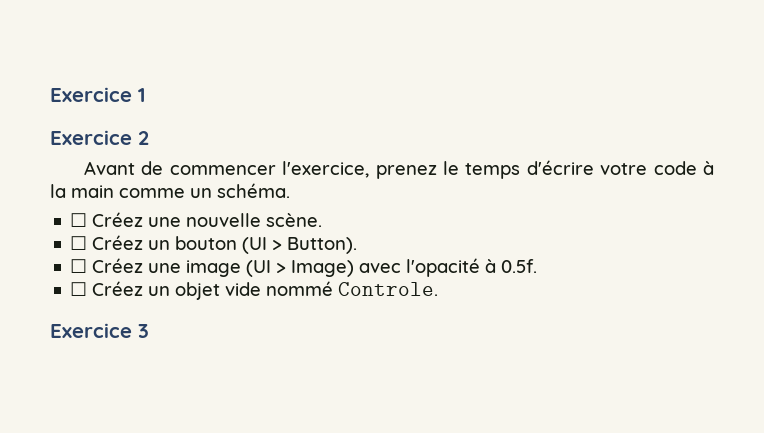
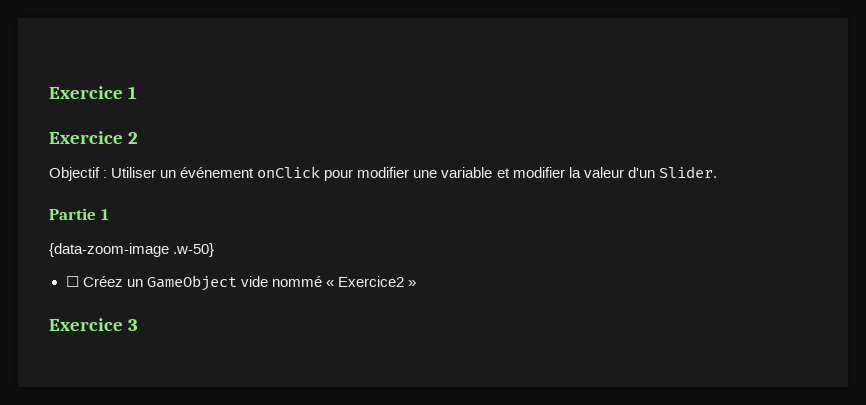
- Avant de commencer l'exercice, prenez le temps d'écrire votre code à la main comme un schéma.
- ☐ Créez une nouvelle scène.
- ☐ Créez un bouton (UI > Button).
- ☐ Créez une image (UI > Image) avec l'opacité à 0.5f.
- ☐ Créez un objet vide nommé Controle.
+ Objectif : Utiliser un événement onClick pour modifier une variable et modifier la valeur d'un Slider.
+ Partie 1
+ {data-zoom-image .w-50}
+ ☐ Créez un GameObject vide nommé « Exercice2 »

